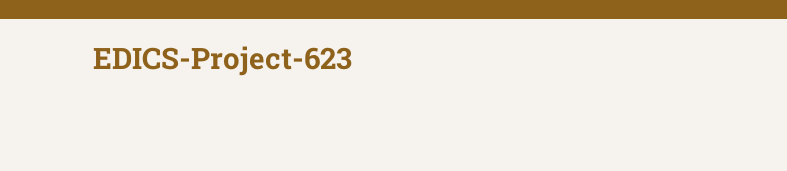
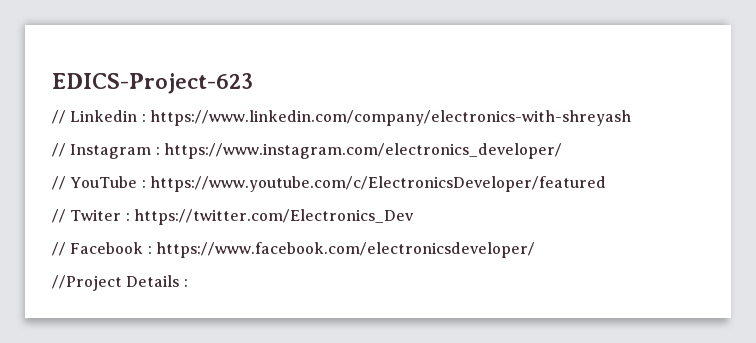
+ // Linkedin : https://www.linkedin.com/company/electronics-with-shreyash
+ // Instagram : https://www.instagram.com/electronics_developer/
+ // YouTube : https://www.youtube.com/c/ElectronicsDeveloper/featured
+ // Twiter : https://twitter.com/Electronics_Dev
+ // Facebook : https://www.facebook.com/electronicsdeveloper/
+ //Project Details :

